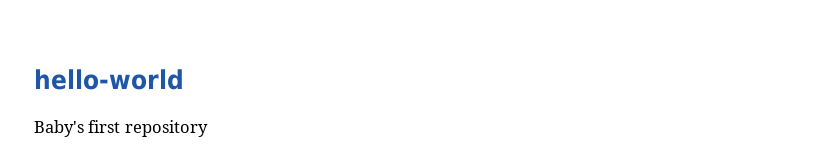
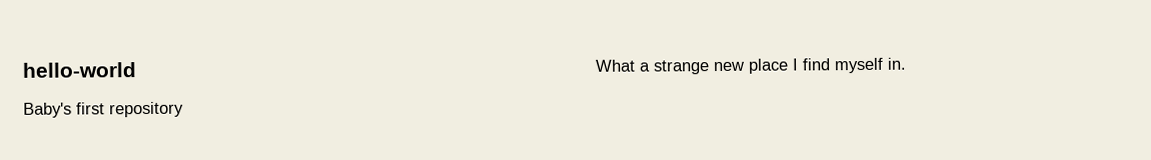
+ What a strange new place I find myself in.

